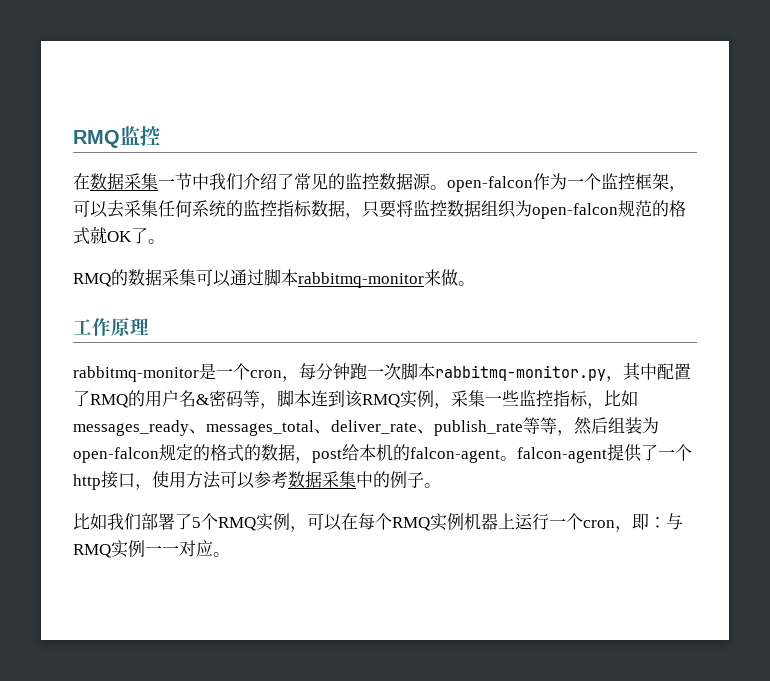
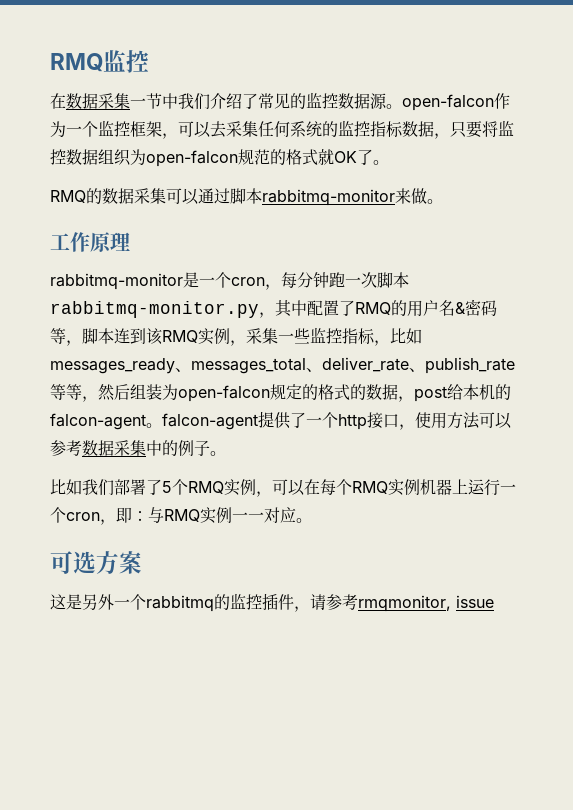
+ 可选方案
+ 这是另外一个rabbitmq的监控插件，请参考rmqmonitor, issue

